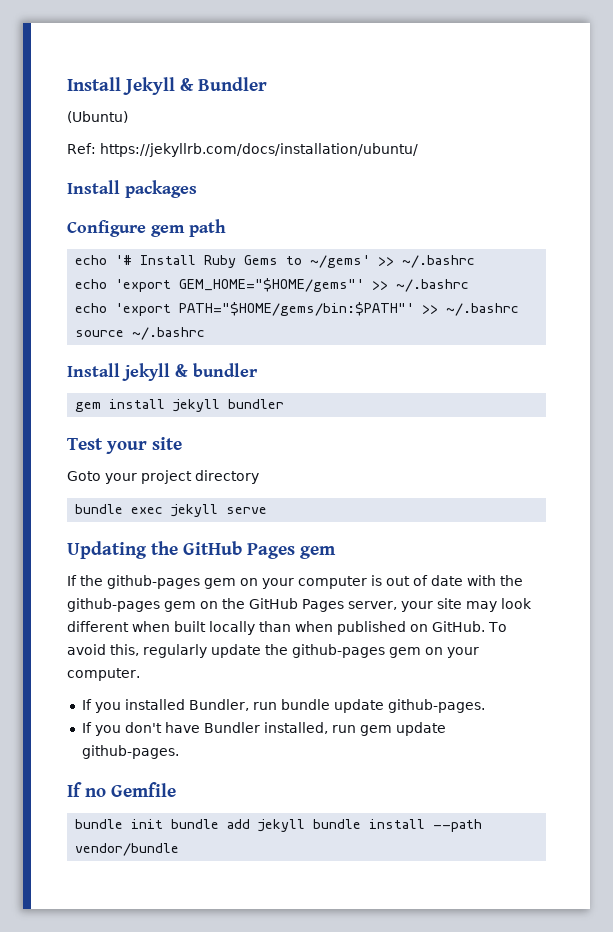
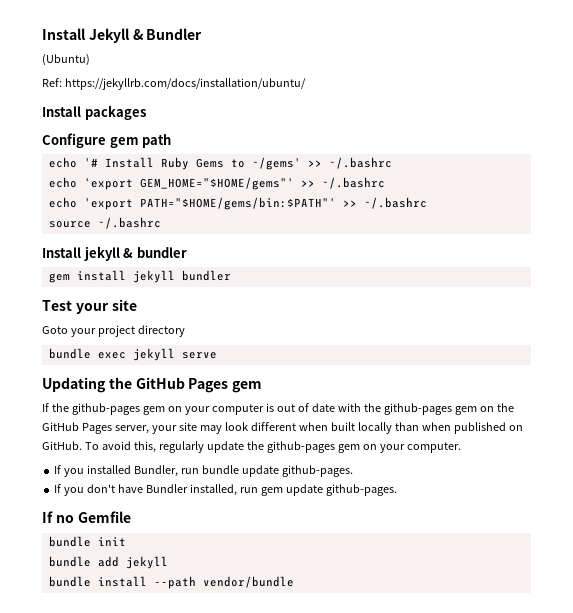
- bundle init bundle add jekyll bundle install --path vendor/bundle
+ bundle init
+ bundle add jekyll
+ bundle install --path vendor/bundle

